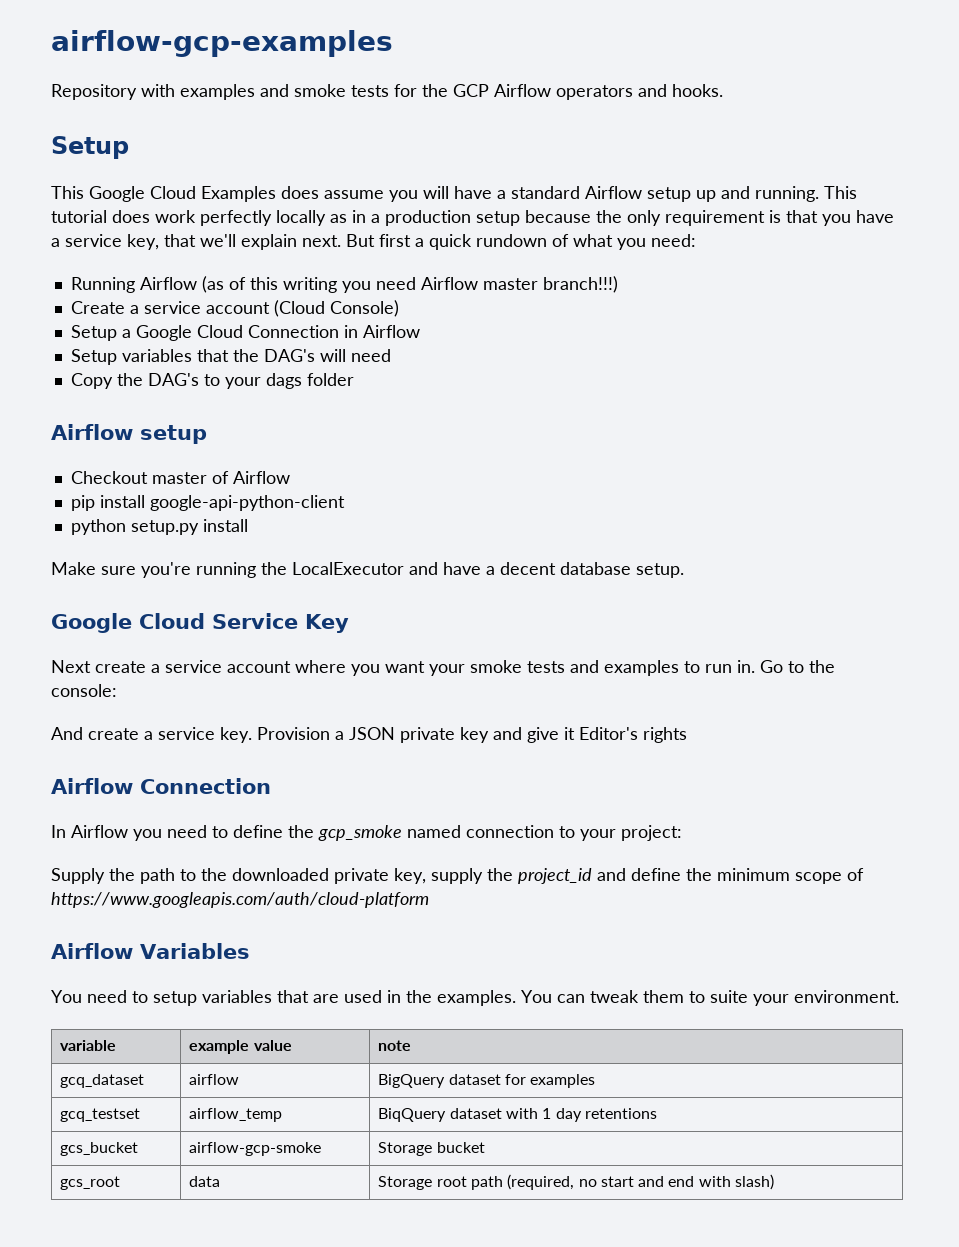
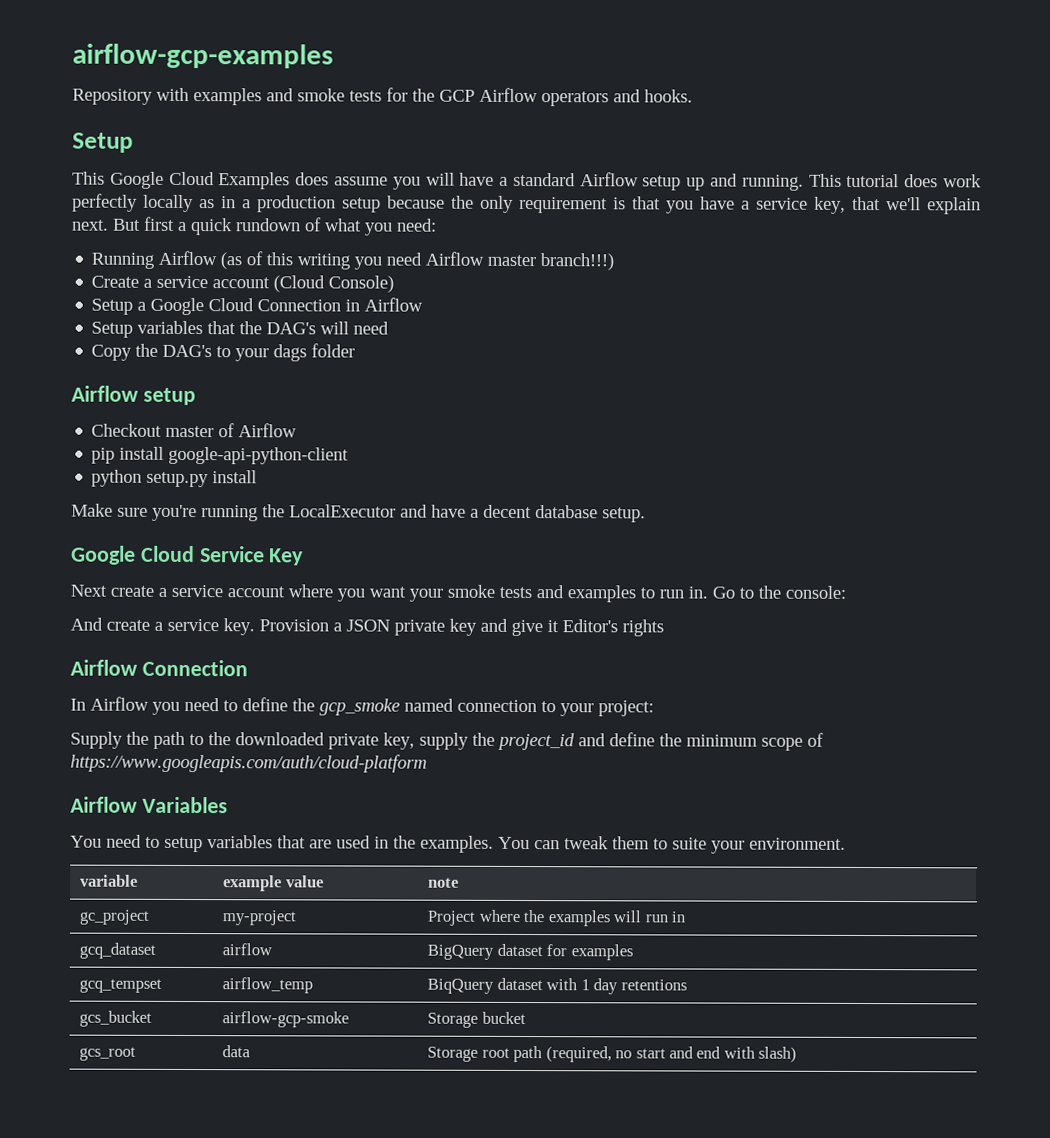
+ gc_project | my-project | Project where the examples will run in
- gcq_testset | airflow_temp | BiqQuery dataset with 1 day retentions
+ gcq_tempset | airflow_temp | BiqQuery dataset with 1 day retentions

